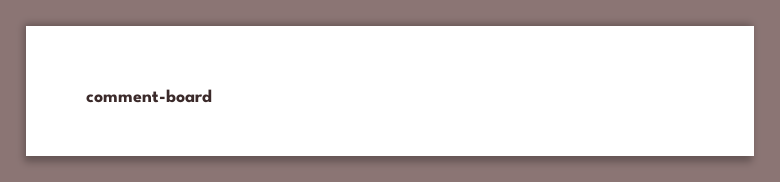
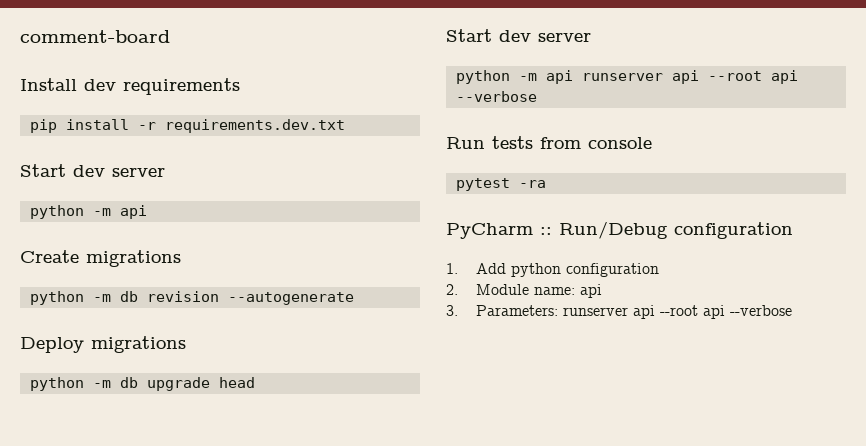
+ Install dev requirements
+ pip install -r requirements.dev.txt
+ Start dev server
+ python -m api
+ Create migrations
+ python -m db revision --autogenerate
+ Deploy migrations
+ python -m db upgrade head
+ Start dev server
+ python -m api runserver api --root api --verbose
+ Run tests from console
+ pytest -ra
+ PyCharm :: Run/Debug configuration
+ 1. Add python configuration
+ 2. Module name: api
+ 3. Parameters: runserver api --root api --verbose

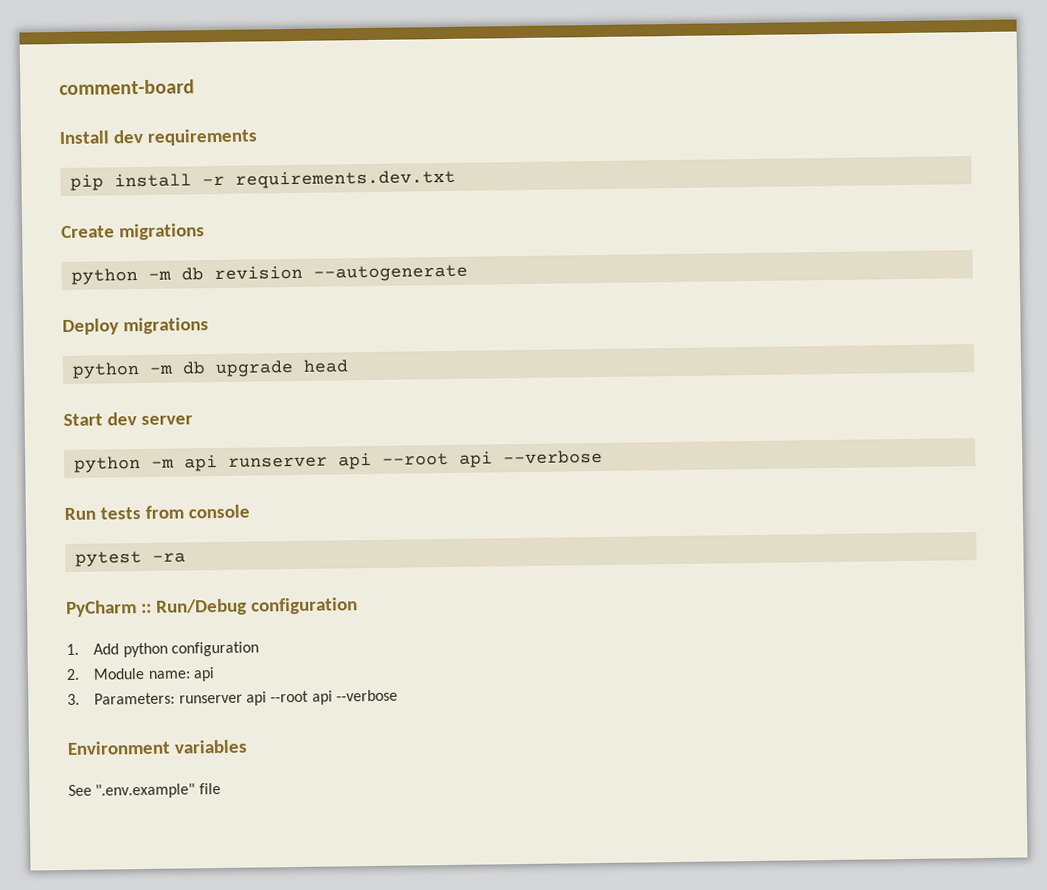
  pip install -r requirements.dev.txt
- Start dev server
- python -m api
+ Environment variables
+ See ".env.example" file

